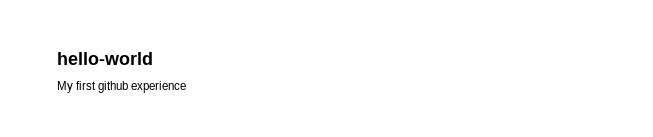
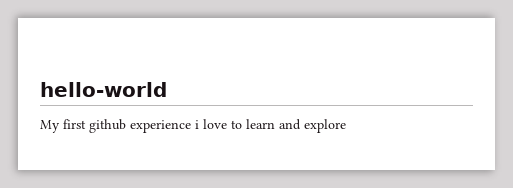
- My first github experience
+ My first github experience i love to learn and explore

